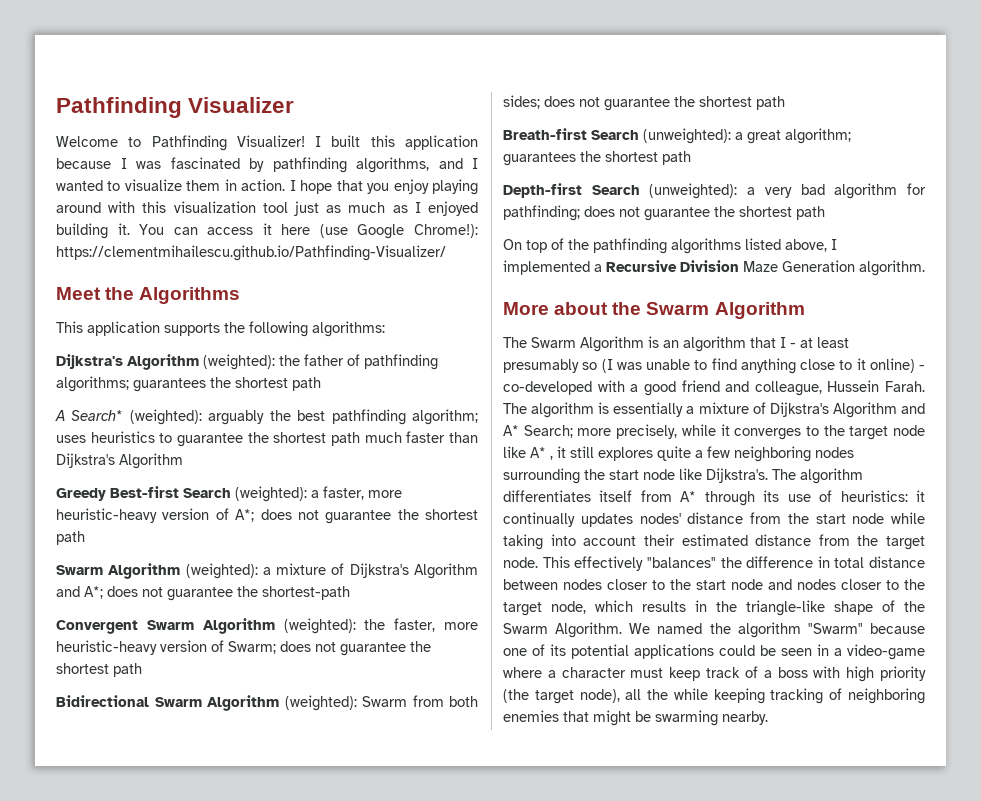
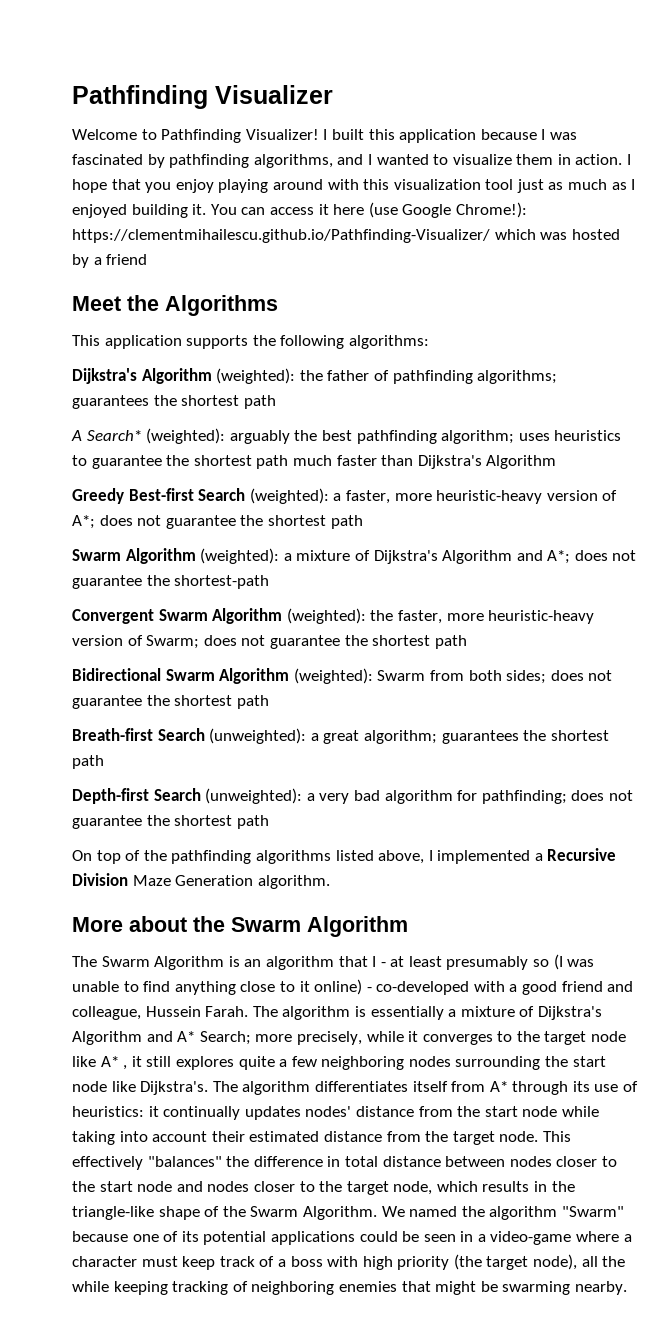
- You can access it here (use Google Chrome!): https://clementmihailescu.github.io/Pathfinding-Visualizer/
+ You can access it here (use Google Chrome!): https://clementmihailescu.github.io/Pathfinding-Visualizer/ which was hosted by a friend

